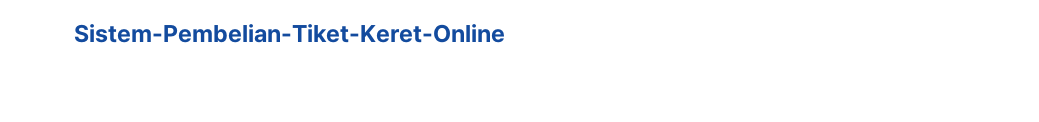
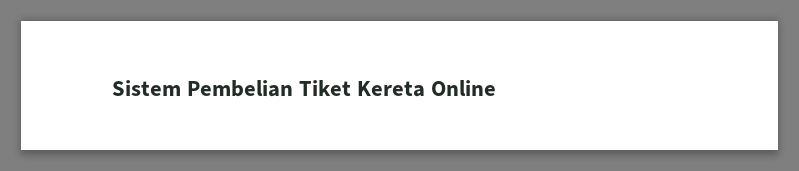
- Sistem-Pembelian-Tiket-Keret-Online
+ Sistem Pembelian Tiket Kereta Online

